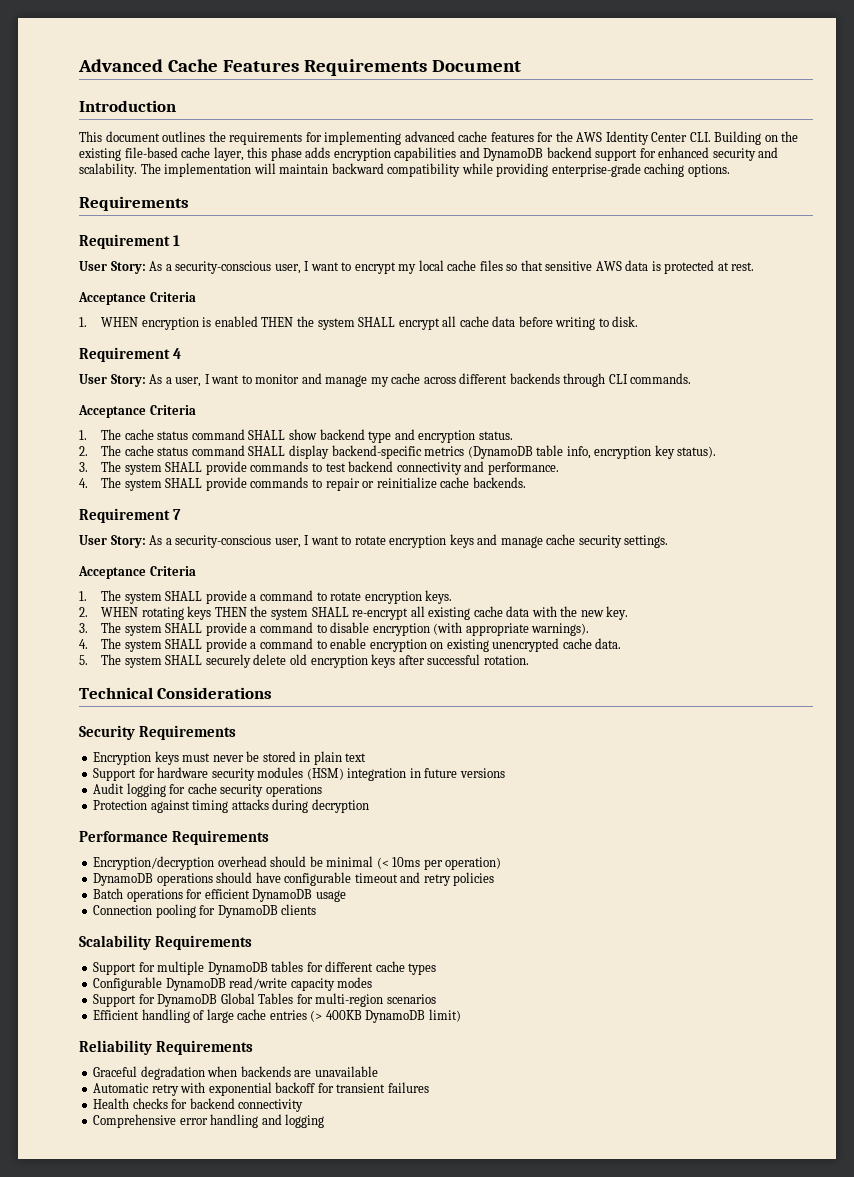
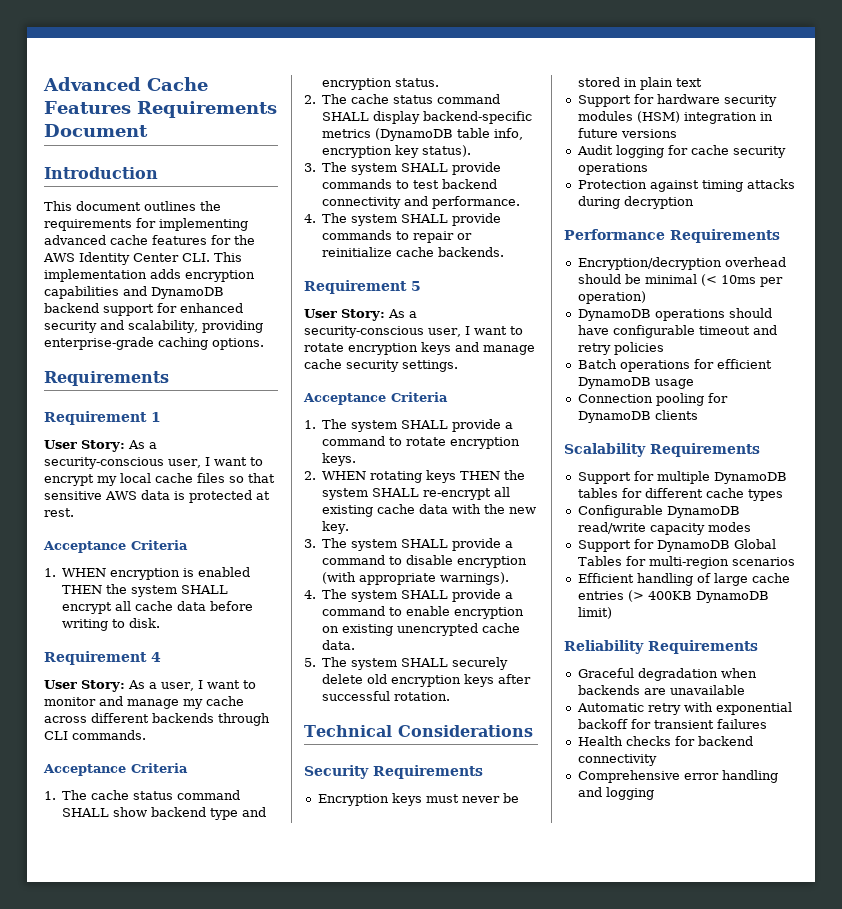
- This document outlines the requirements for implementing advanced cache features for the AWS Identity Center CLI. Building on the existing file-based cache layer, this phase adds encryption capabilities and DynamoDB backend support for enhanced security and scalability. The implementation will maintain backward compatibility while providing enterprise-grade caching options.
+ This document outlines the requirements for implementing advanced cache features for the AWS Identity Center CLI. This implementation adds encryption capabilities and DynamoDB backend support for enhanced security and scalability, providing enterprise-grade caching options.
- Requirement 7
+ Requirement 5

